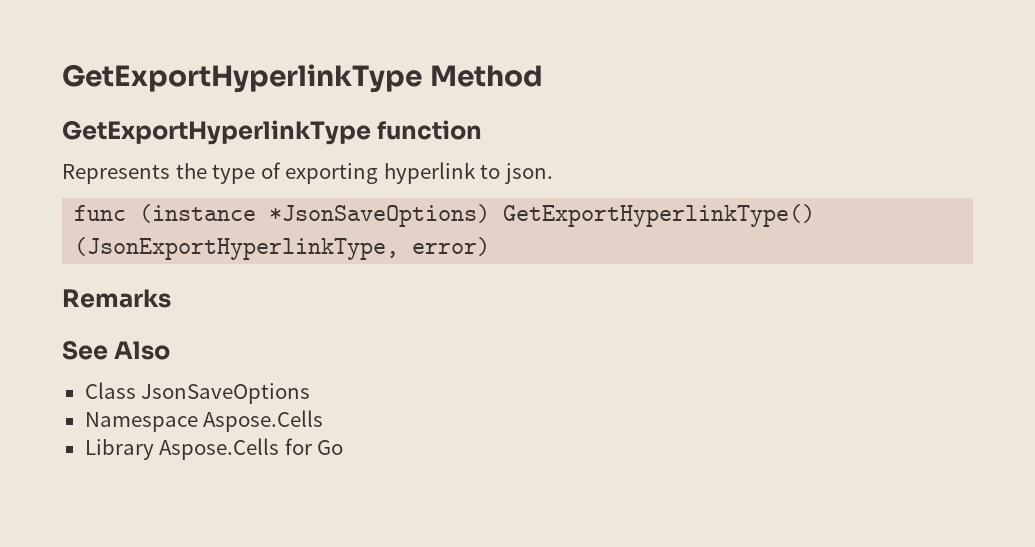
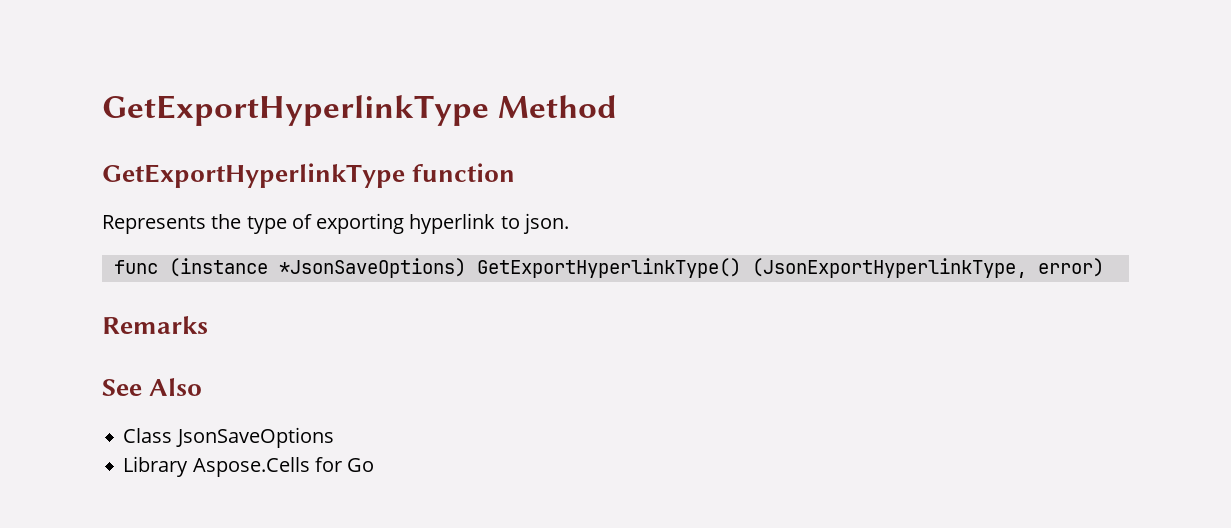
- Namespace Aspose.Cells

